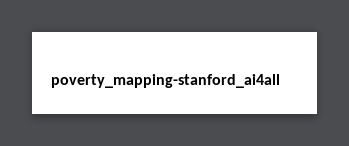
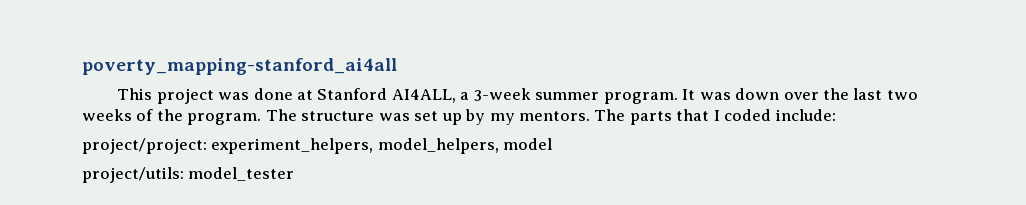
+ This project was done at Stanford AI4ALL, a 3-week summer program. It was down over the last two weeks of the program. The structure was set up by my mentors. The parts that I coded include:
+ project/project: experiment_helpers, model_helpers, model
+ project/utils: model_tester

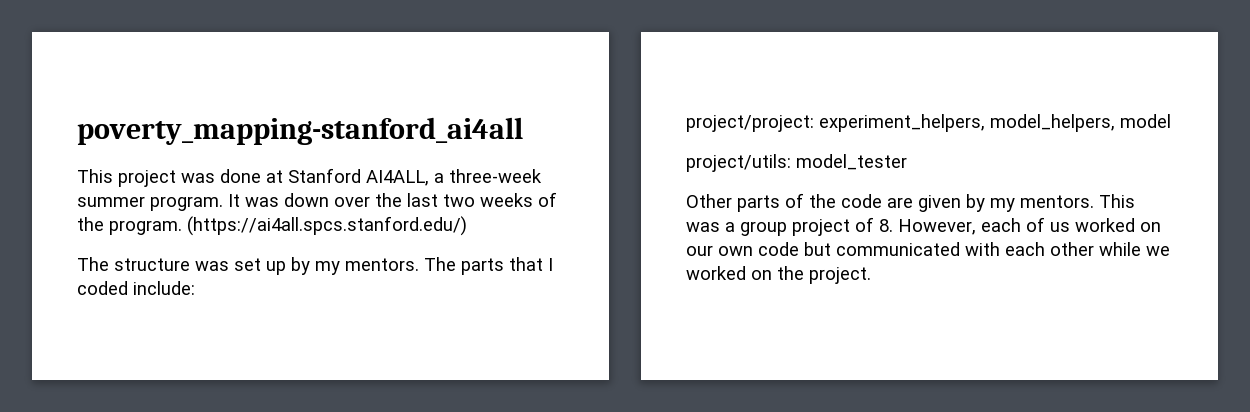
- This project was done at Stanford AI4ALL, a 3-week summer program.
+ This project was done at Stanford AI4ALL, a three-week summer program.
- It was down over the last two weeks of the program. The structure was set up by my mentors.
+ It was down over the last two weeks of the program. (https://ai4all.spcs.stanford.edu/)
+ The structure was set up by my mentors.
+ Other parts of the code are given by my mentors. This was a group project of 8. However, each of us worked on our own code but communicated with each other while we worked on the project.

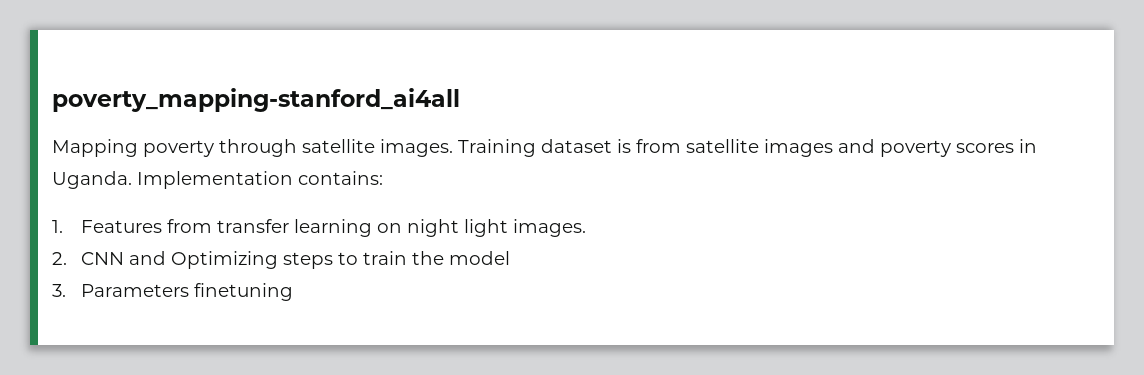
- This project was done at Stanford AI4ALL, a three-week summer program. It was down over the last two weeks of the program. (https://ai4all.spcs.stanford.edu/)
- The structure was set up by my mentors. The parts that I coded include:
- project/project: experiment_helpers, model_helpers, model
- project/utils: model_tester
- Other parts of the code are given by my mentors. This was a group project of 8. However, each of us worked on our own code but communicated with each other while we worked on the project.
+ Mapping poverty through satellite images. Training dataset is from satellite images and poverty scores in Uganda. Implementation contains:
+ 1. Features from transfer learning on night light images.
+ 2. CNN and Optimizing steps to train the model
+ 3. Parameters finetuning

